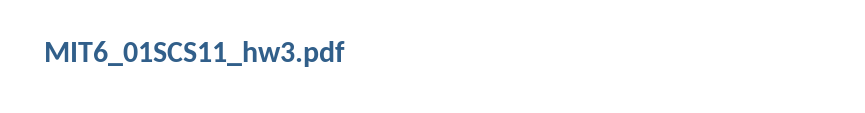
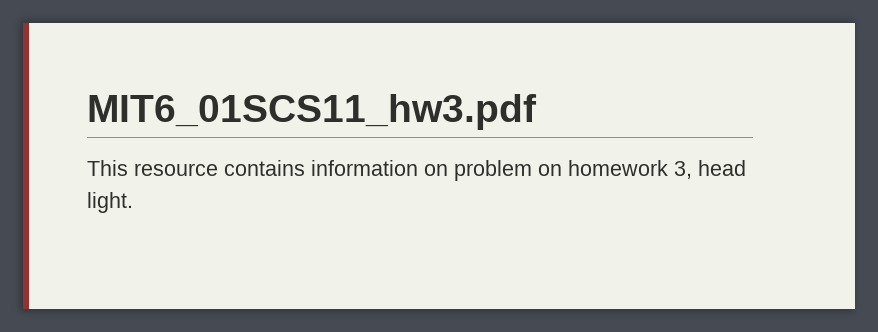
+ This resource contains information on problem on homework 3, head light.

